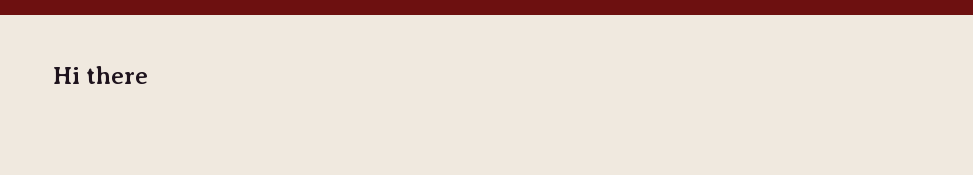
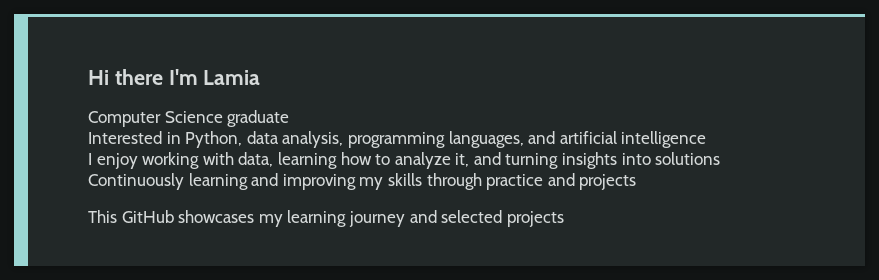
- Hi there
+ Hi there I'm Lamia
+ Computer Science graduate
+ Interested in Python, data analysis, programming languages, and artificial intelligence
+ I enjoy working with data, learning how to analyze it, and turning insights into solutions
+ Continuously learning and improving my skills through practice and projects
+ This GitHub showcases my learning journey and selected projects

